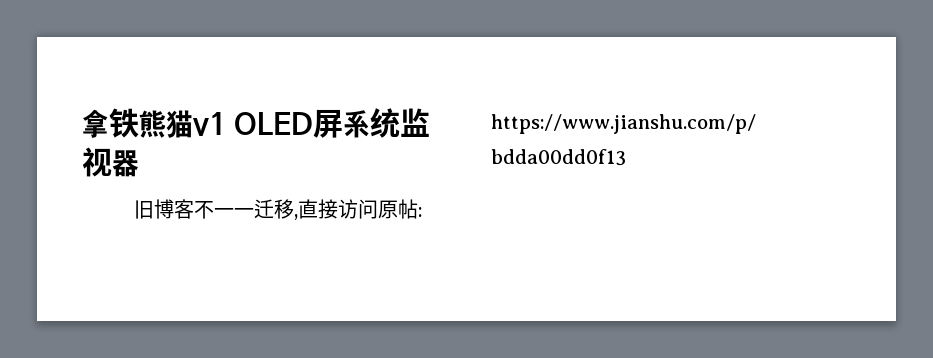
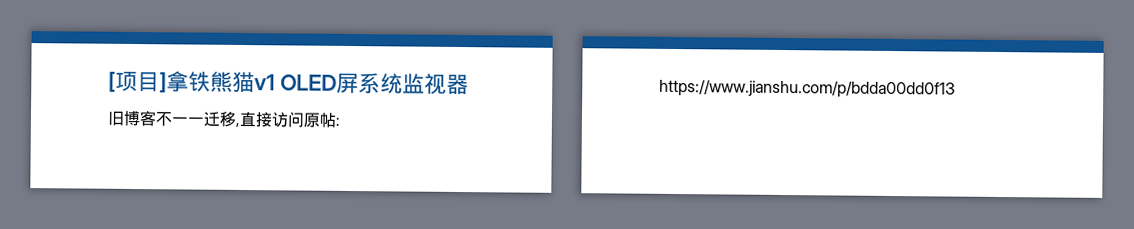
- 拿铁熊猫v1 OLED屏系统监视器
+ [项目]拿铁熊猫v1 OLED屏系统监视器

